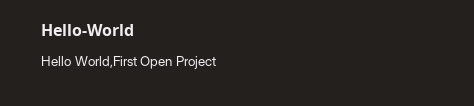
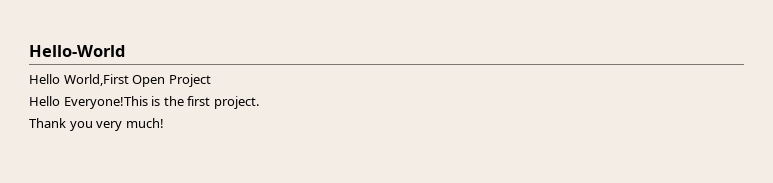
+ Hello Everyone!This is the first project.
+ Thank you very much!

